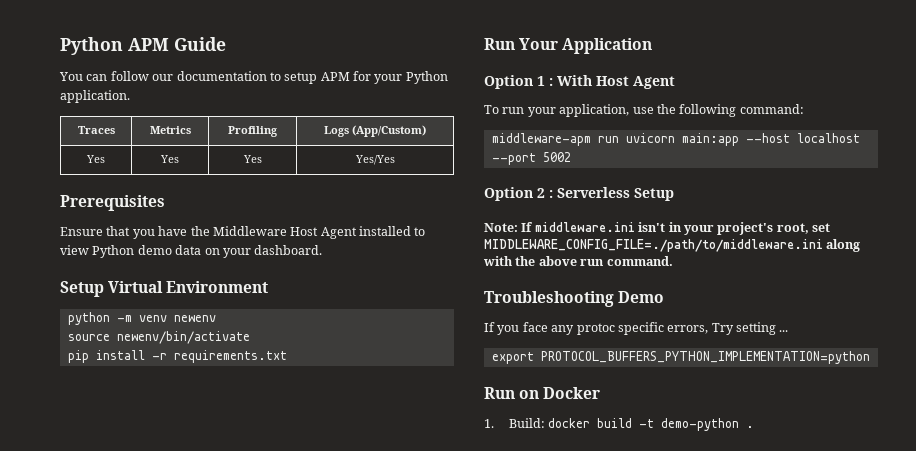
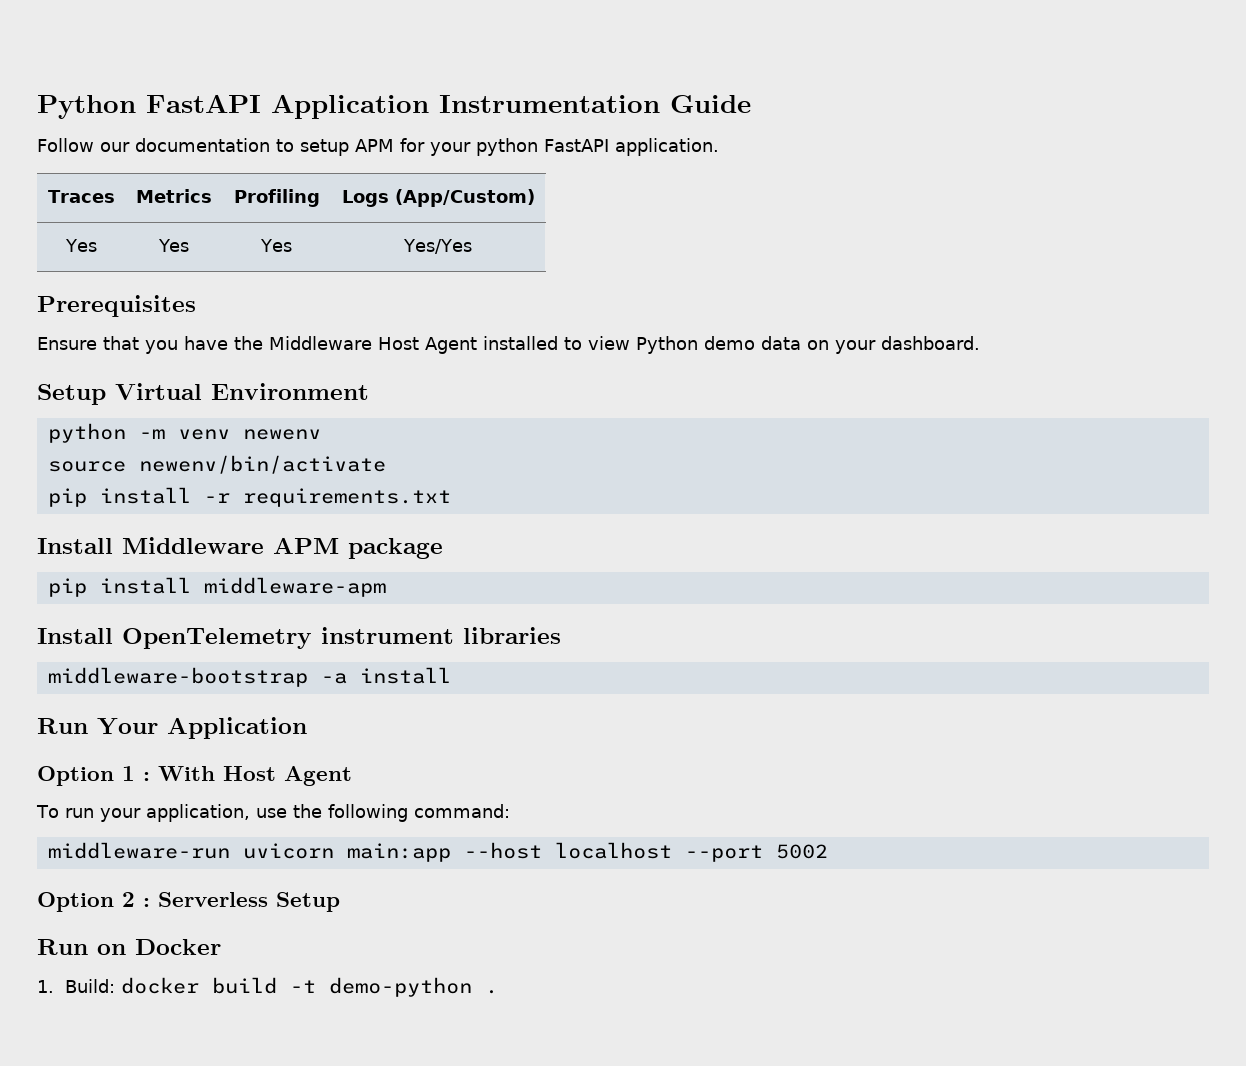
- Python APM Guide
- You can follow our documentation to setup APM for your Python application.
+ Python FastAPI Application Instrumentation Guide
+ Follow our documentation to setup APM for your python FastAPI application.
+ Install Middleware APM package
+ pip install middleware-apm
+ Install OpenTelemetry instrument libraries
+ middleware-bootstrap -a install
- middleware-apm run uvicorn main:app --host localhost --port 5002
+ middleware-run uvicorn main:app --host localhost --port 5002
- Note: If middleware.ini isn't in your project's root, set MIDDLEWARE_CONFIG_FILE=./path/to/middleware.ini along with the above run command.
- Troubleshooting Demo
- If you face any protoc specific errors, Try setting ...
- export PROTOCOL_BUFFERS_PYTHON_IMPLEMENTATION=python

